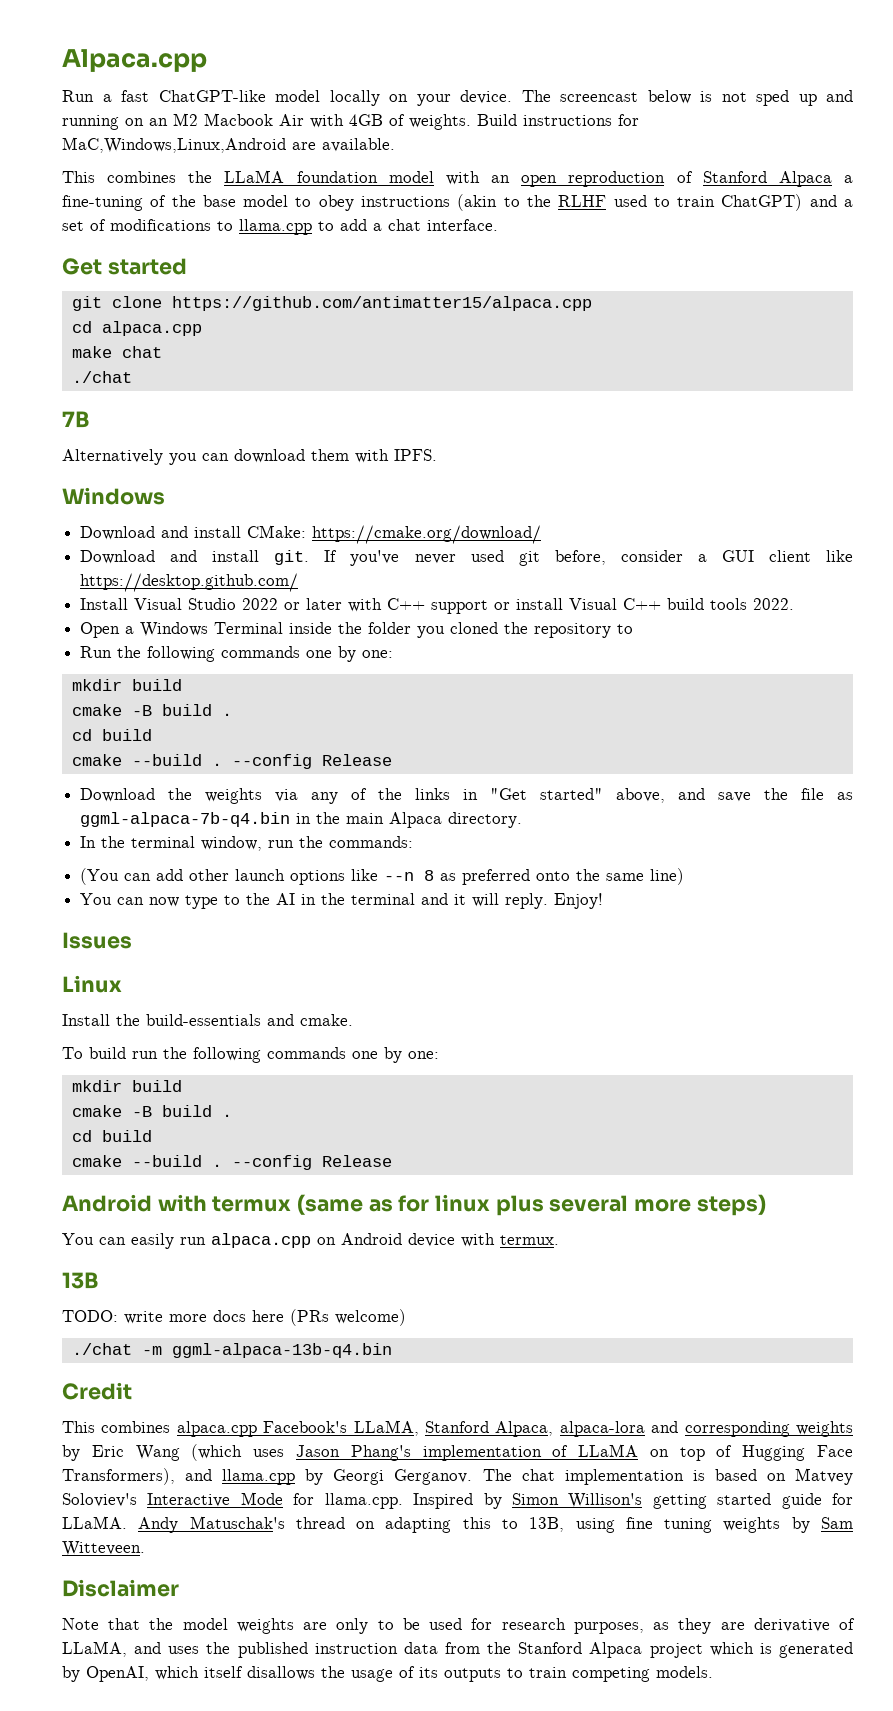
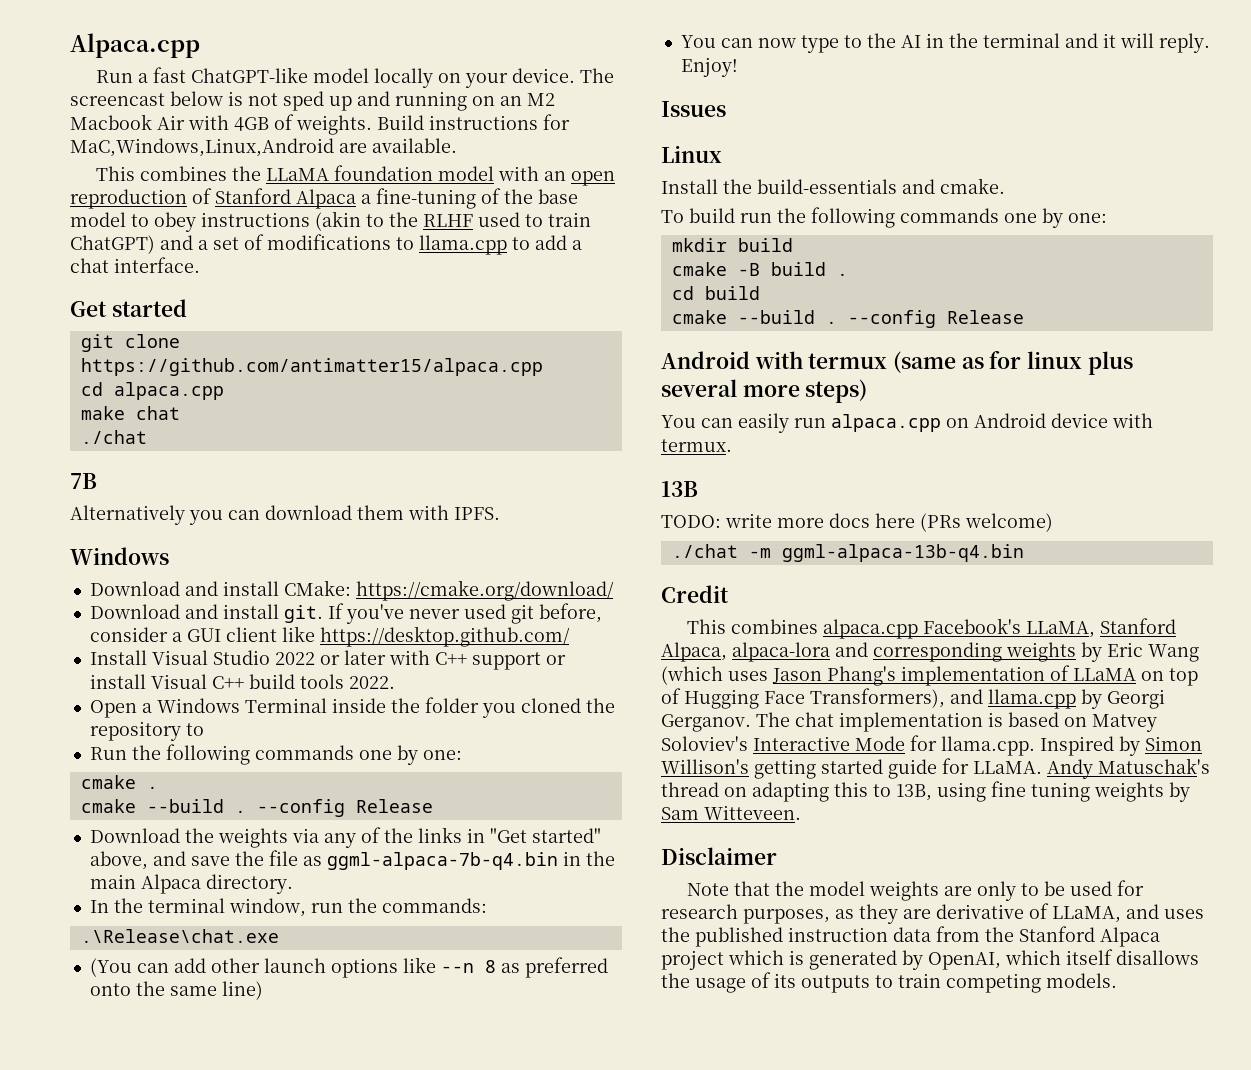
  Run the following commands one by one:
- mkdir build
- cmake -B build .
- cd build
+ cmake .
+ .\Release\chat.exe

